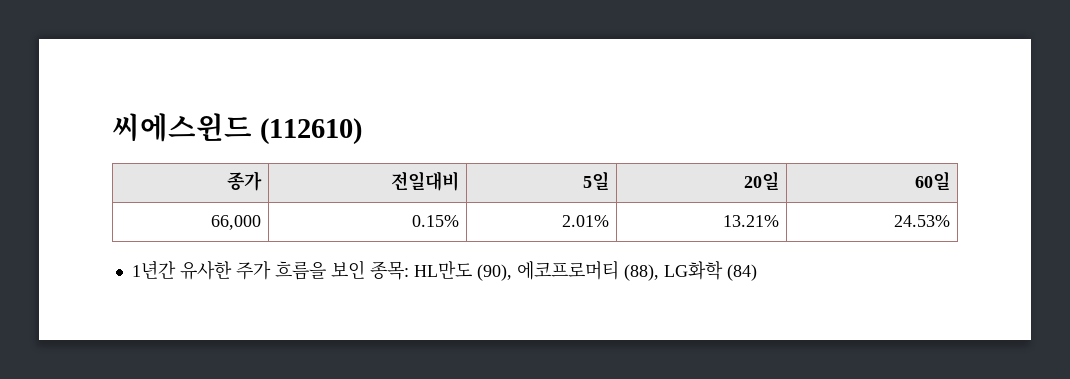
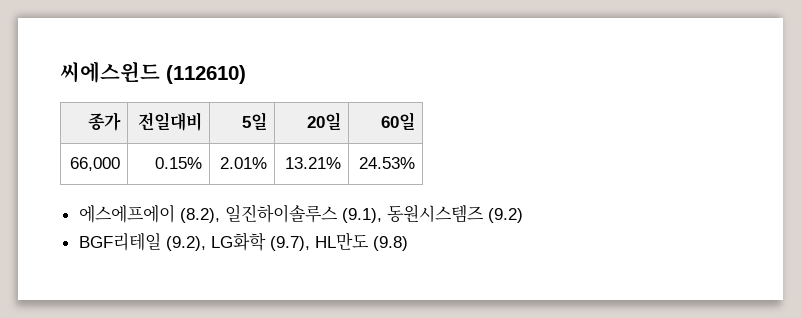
- 1년간 유사한 주가 흐름을 보인 종목: HL만도 (90), 에코프로머티 (88), LG화학 (84)
+ 에스에프에이 (8.2), 일진하이솔루스 (9.1), 동원시스템즈 (9.2)
+ BGF리테일 (9.2), LG화학 (9.7), HL만도 (9.8)

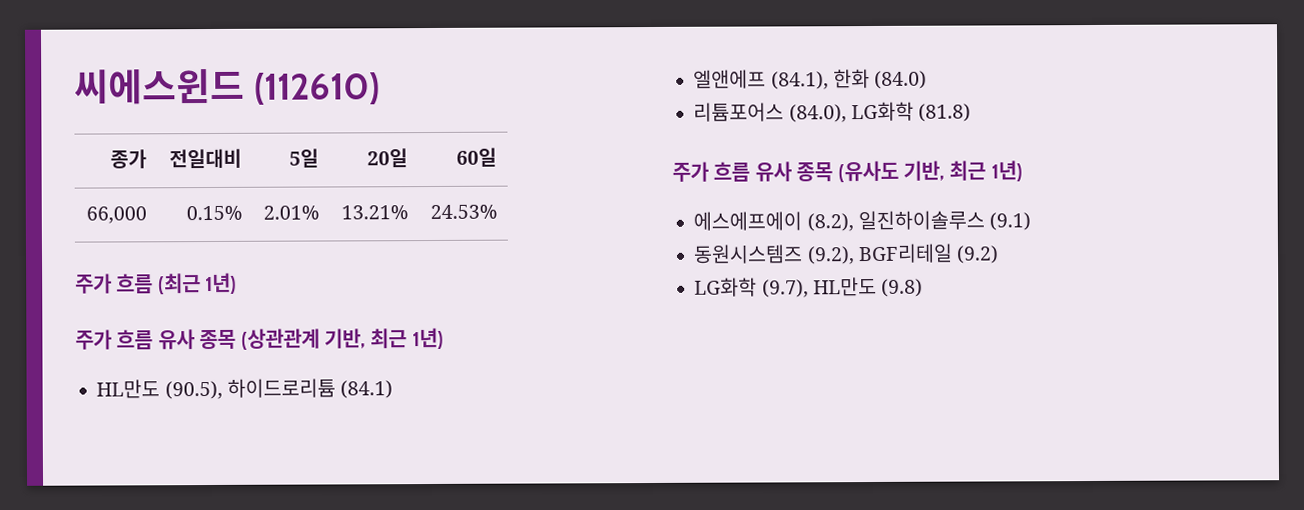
+ 주가 흐름 (최근 1년)
+ 주가 흐름 유사 종목 (상관관계 기반, 최근 1년)
+ HL만도 (90.5), 하이드로리튬 (84.1)
+ 엘앤에프 (84.1), 한화 (84.0)
+ 리튬포어스 (84.0), LG화학 (81.8)
+ 주가 흐름 유사 종목 (유사도 기반, 최근 1년)
- 에스에프에이 (8.2), 일진하이솔루스 (9.1), 동원시스템즈 (9.2)
+ 에스에프에이 (8.2), 일진하이솔루스 (9.1)
+ 동원시스템즈 (9.2), BGF리테일 (9.2)
- BGF리테일 (9.2), LG화학 (9.7), HL만도 (9.8)
+ LG화학 (9.7), HL만도 (9.8)

